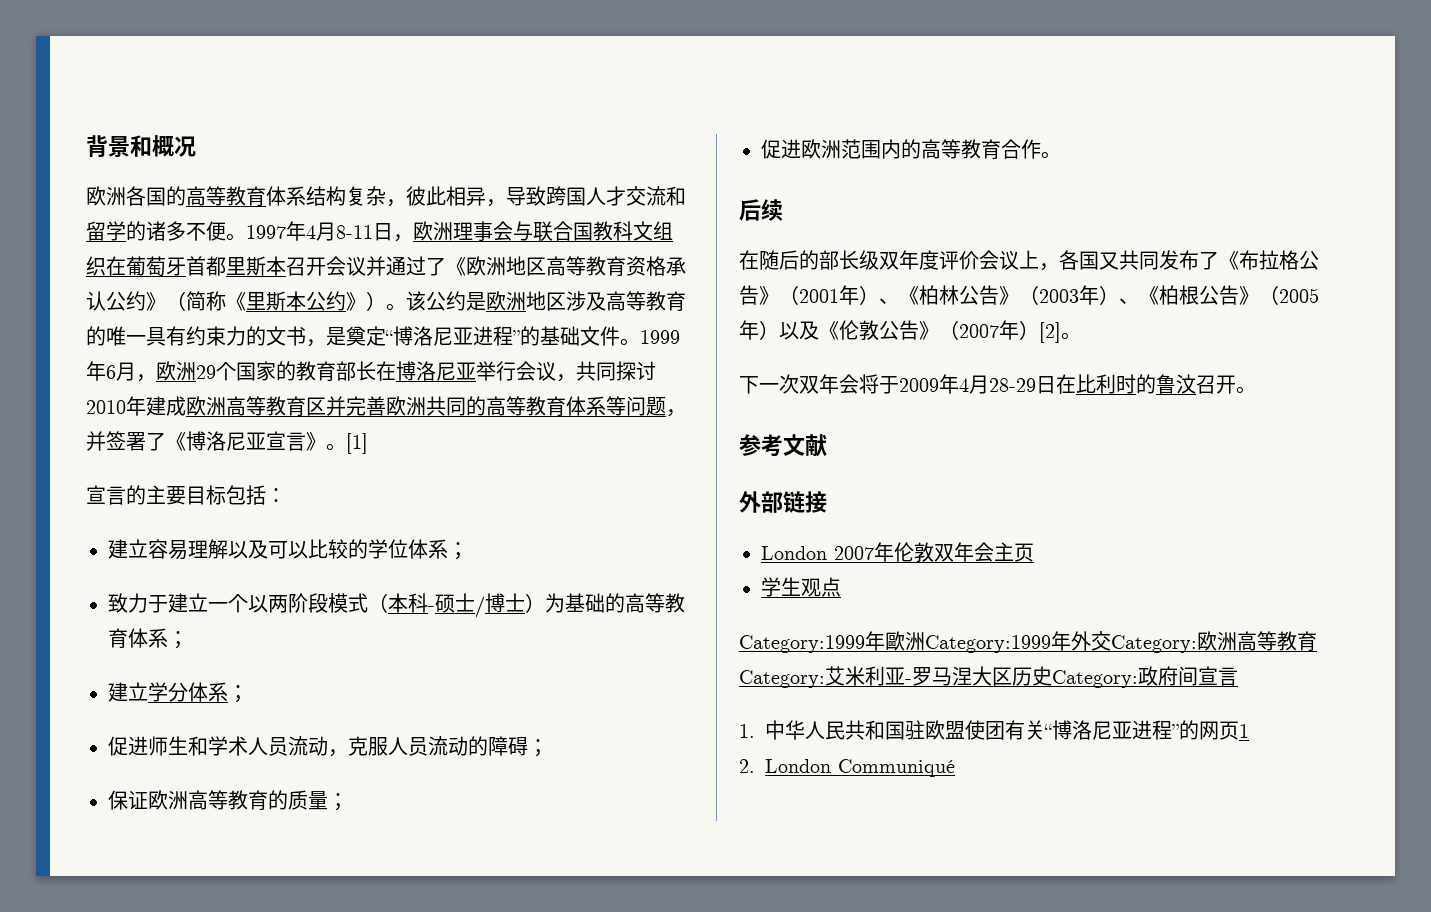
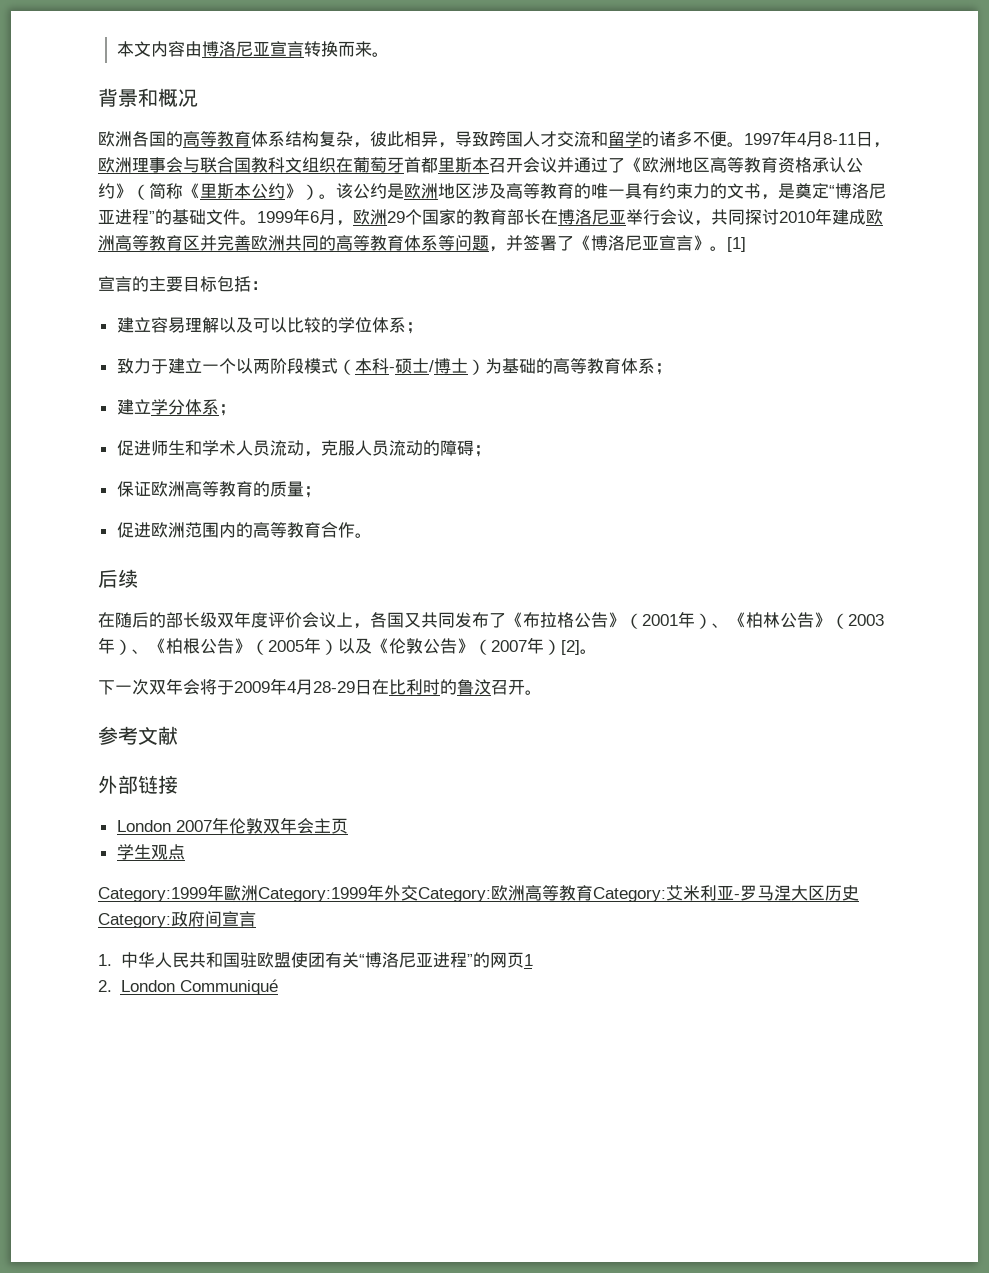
+ 本文内容由博洛尼亚宣言转换而来。

